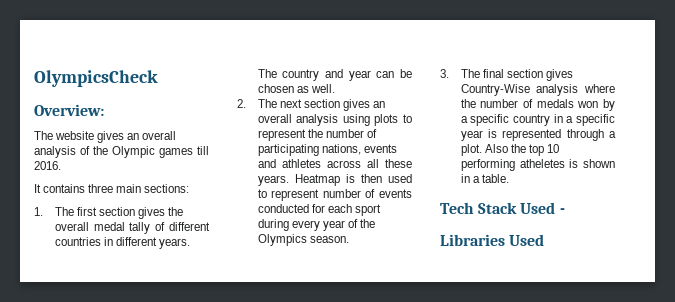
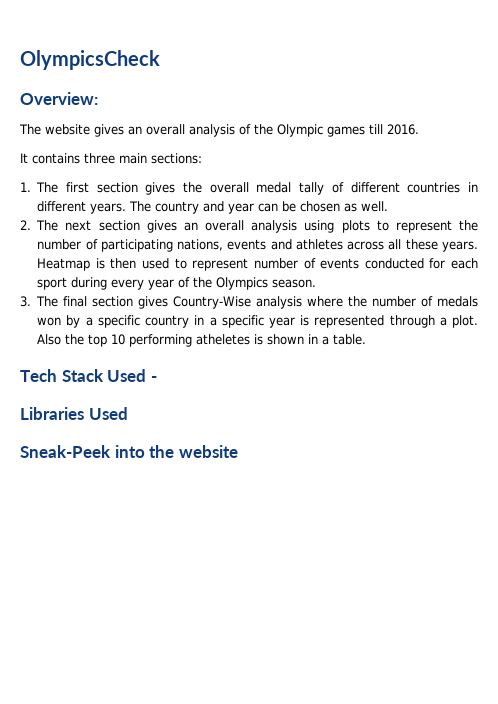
+ Sneak-Peek into the website

